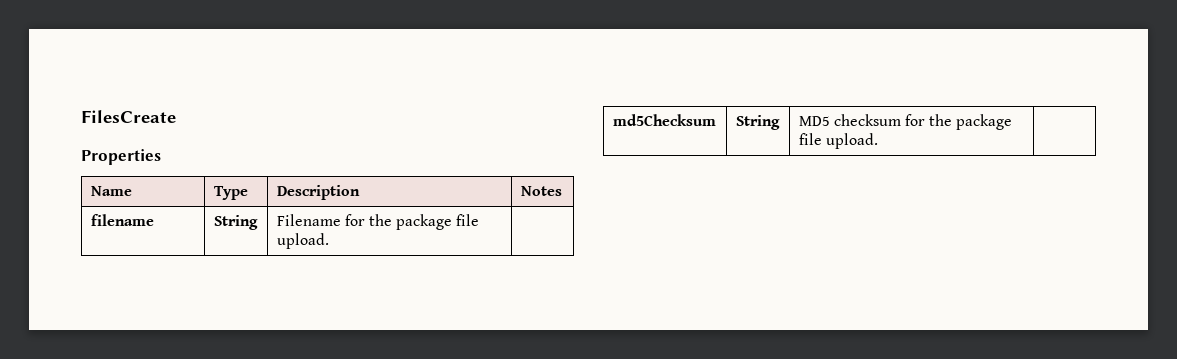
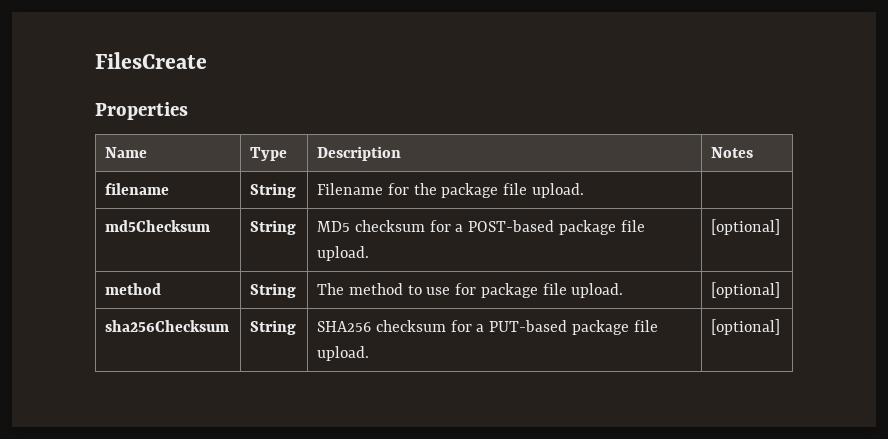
- md5Checksum | String | MD5 checksum for the package file upload. |
+ md5Checksum | String | MD5 checksum for a POST-based package file upload. | [optional]
+ method | String | The method to use for package file upload. | [optional]
+ sha256Checksum | String | SHA256 checksum for a PUT-based package file upload. | [optional]

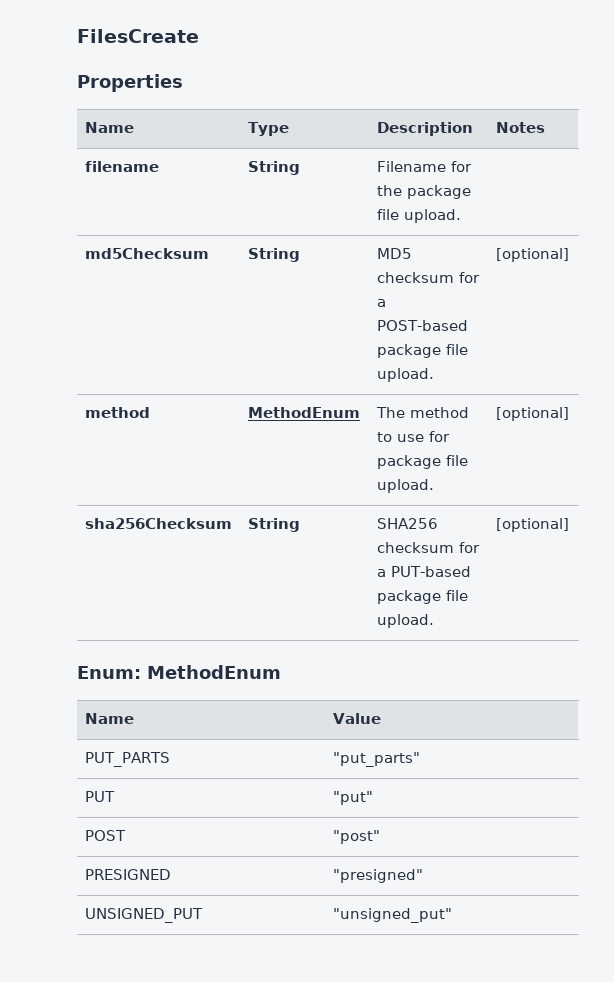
- method | String | The method to use for package file upload. | [optional]
+ method | MethodEnum | The method to use for package file upload. | [optional]
+ Enum: MethodEnum
+ Name | Value
+ PUT_PARTS | "put_parts"
+ PUT | "put"
+ POST | "post"
+ PRESIGNED | "presigned"
+ UNSIGNED_PUT | "unsigned_put"

